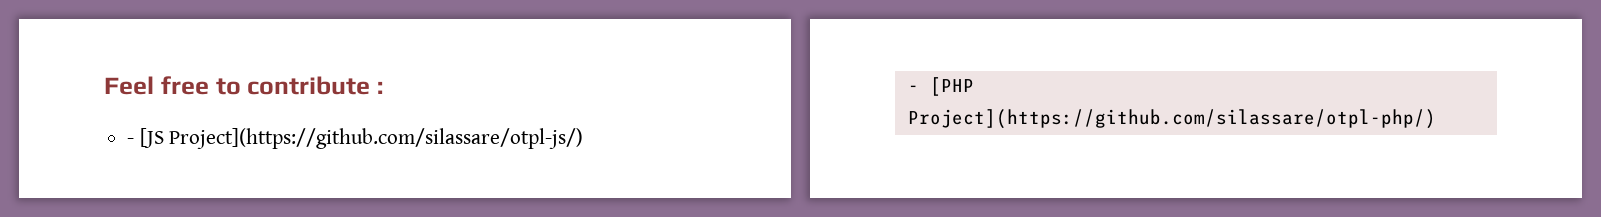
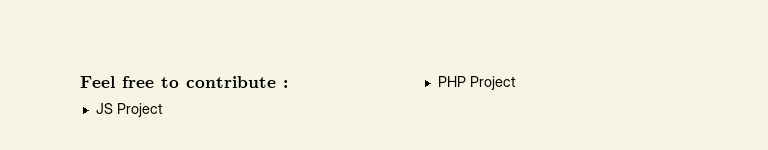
- - [JS Project](https://github.com/silassare/otpl-js/)
- - [PHP Project](https://github.com/silassare/otpl-php/)
+ JS Project
+ PHP Project

